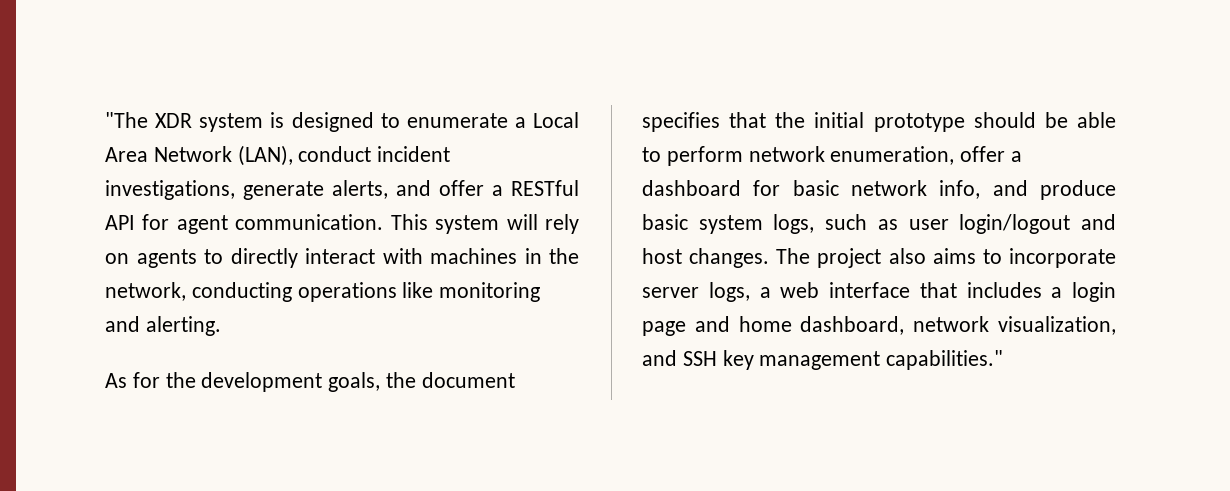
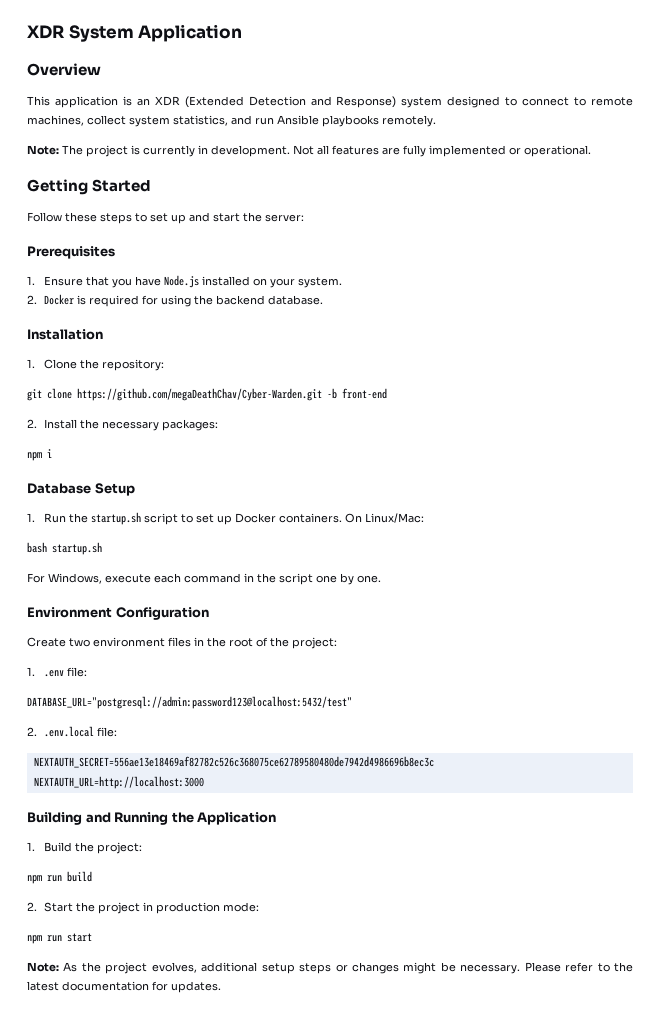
- "The XDR system is designed to enumerate a Local Area Network (LAN), conduct incident investigations, generate alerts, and offer a RESTful API for agent communication. This system will rely on agents to directly interact with machines in the network, conducting operations like monitoring and alerting.
- As for the development goals, the document specifies that the initial prototype should be able to perform network enumeration, offer a dashboard for basic network info, and produce basic system logs, such as user login/logout and host changes. The project also aims to incorporate server logs, a web interface that includes a login page and home dashboard, network visualization, and SSH key management capabilities."
+ XDR System Application
+ Overview
+ This application is an XDR (Extended Detection and Response) system designed to connect to remote machines, collect system statistics, and run Ansible playbooks remotely.
+ Note: The project is currently in development. Not all features are fully implemented or operational.
+ Getting Started
+ Follow these steps to set up and start the server:
+ Prerequisites
+ 1. Ensure that you have Node.js installed on your system.
+ 2. Docker is required for using the backend database.
+ Installation
+ 1. Clone the repository:
+ git clone https://github.com/megaDeathChav/Cyber-Warden.git -b front-end
+ 2. Install the necessary packages:
+ npm i
+ Database Setup
+ 1. Run the startup.sh script to set up Docker containers. On Linux/Mac:
+ bash startup.sh
+ For Windows, execute each command in the script one by one.
+ Environment Configuration
+ Create two environment files in the root of the project:
+ 1. .env file:
+ DATABASE_URL="postgresql://admin:password123@localhost:5432/test"
+ 2. .env.local file:
+ NEXTAUTH_SECRET=556ae13e18469af82782c526c368075ce62789580480de7942d4986696b8ec3c
+ NEXTAUTH_URL=http://localhost:3000
+ Building and Running the Application
+ 1. Build the project:
+ npm run build
+ 2. Start the project in production mode:
+ npm run start
+ Note: As the project evolves, additional setup steps or changes might be necessary. Please refer to the latest documentation for updates.

